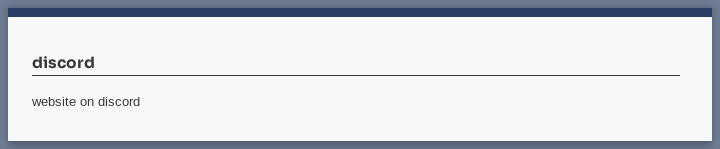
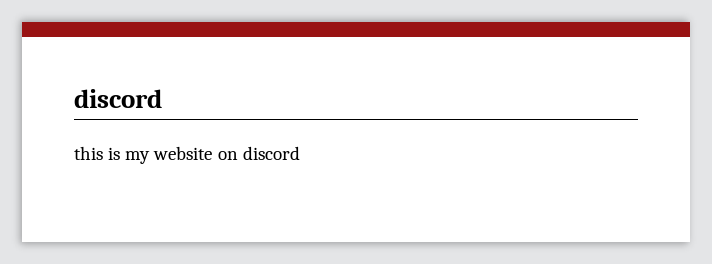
- website on discord
+ this is my website on discord

